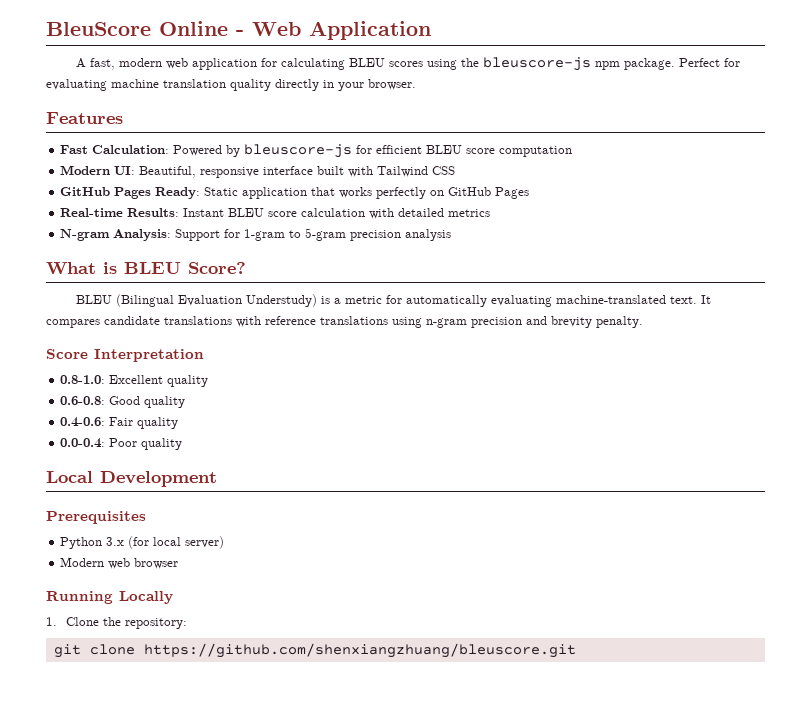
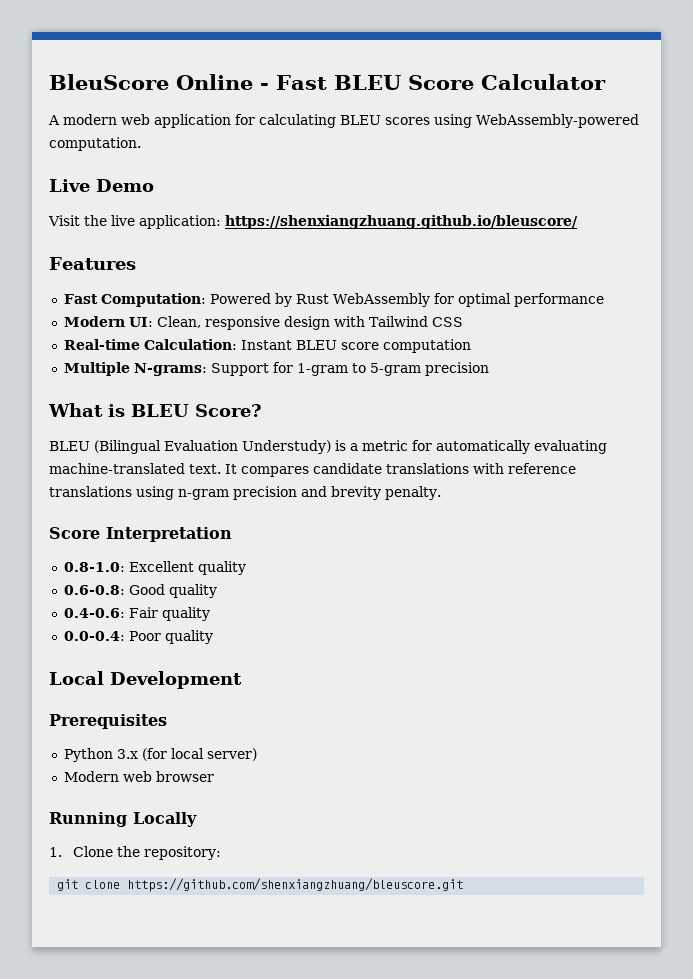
- BleuScore Online - Web Application
+ BleuScore Online - Fast BLEU Score Calculator
- A fast, modern web application for calculating BLEU scores using the bleuscore-js npm package. Perfect for evaluating machine translation quality directly in your browser.
+ A modern web application for calculating BLEU scores using WebAssembly-powered computation.
+ Live Demo
+ Visit the live application: https://shenxiangzhuang.github.io/bleuscore/
- Fast Calculation: Powered by bleuscore-js for efficient BLEU score computation
- Modern UI: Beautiful, responsive interface built with Tailwind CSS
- GitHub Pages Ready: Static application that works perfectly on GitHub Pages
- Real-time Results: Instant BLEU score calculation with detailed metrics
- N-gram Analysis: Support for 1-gram to 5-gram precision analysis
+ Fast Computation: Powered by Rust WebAssembly for optimal performance
+ Modern UI: Clean, responsive design with Tailwind CSS
+ Real-time Calculation: Instant BLEU score computation
+ Multiple N-grams: Support for 1-gram to 5-gram precision

